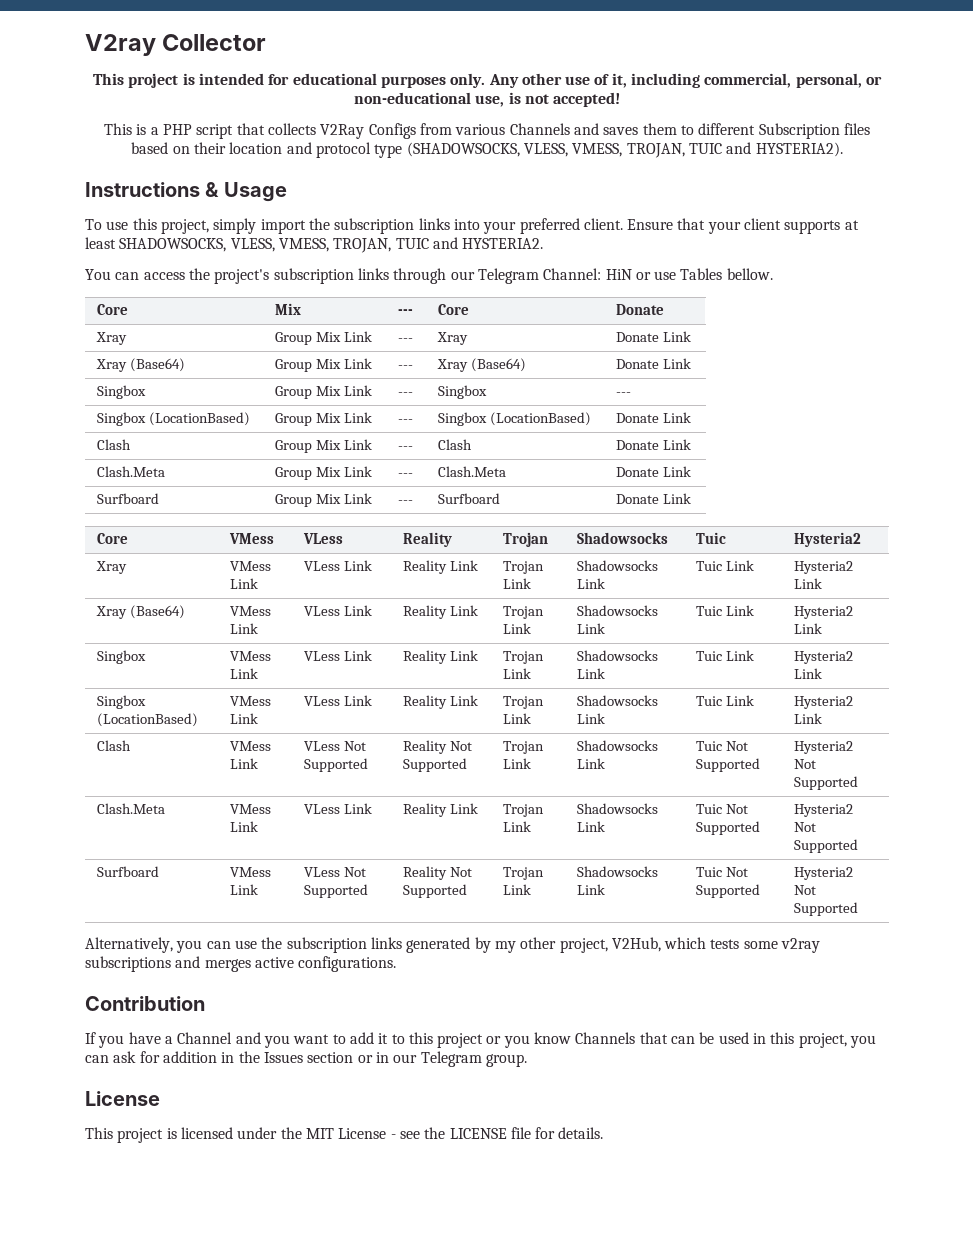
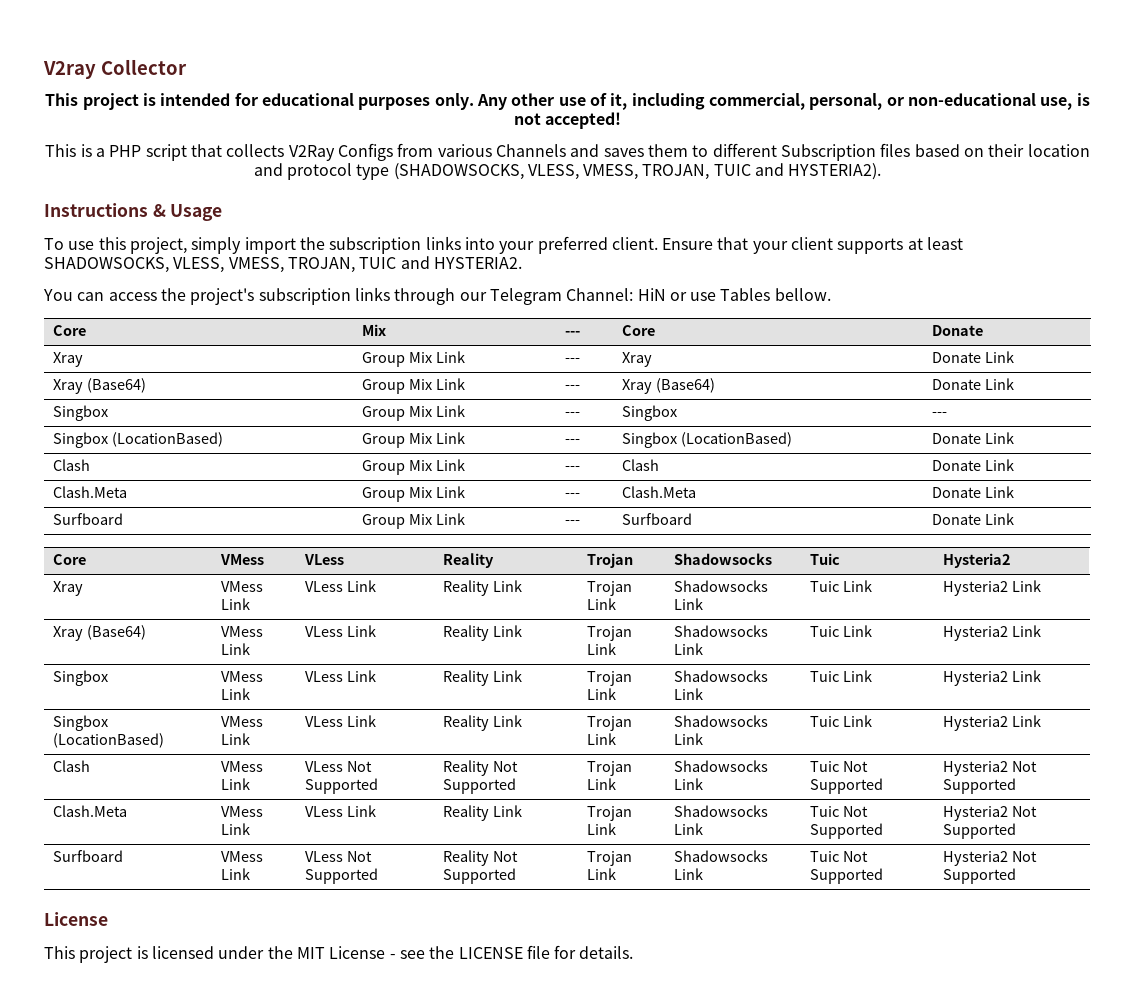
- Alternatively, you can use the subscription links generated by my other project, V2Hub, which tests some v2ray subscriptions and merges active configurations.
- Contribution
- If you have a Channel and you want to add it to this project or you know Channels that can be used in this project, you can ask for addition in the Issues section or in our Telegram group.

